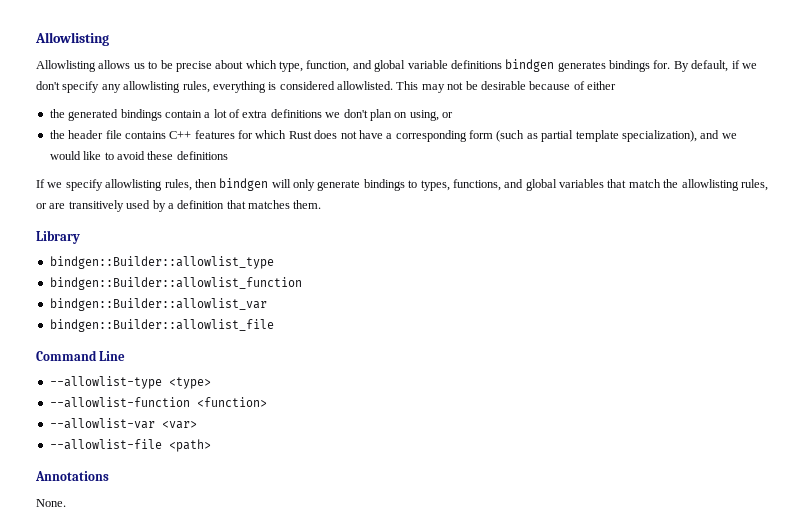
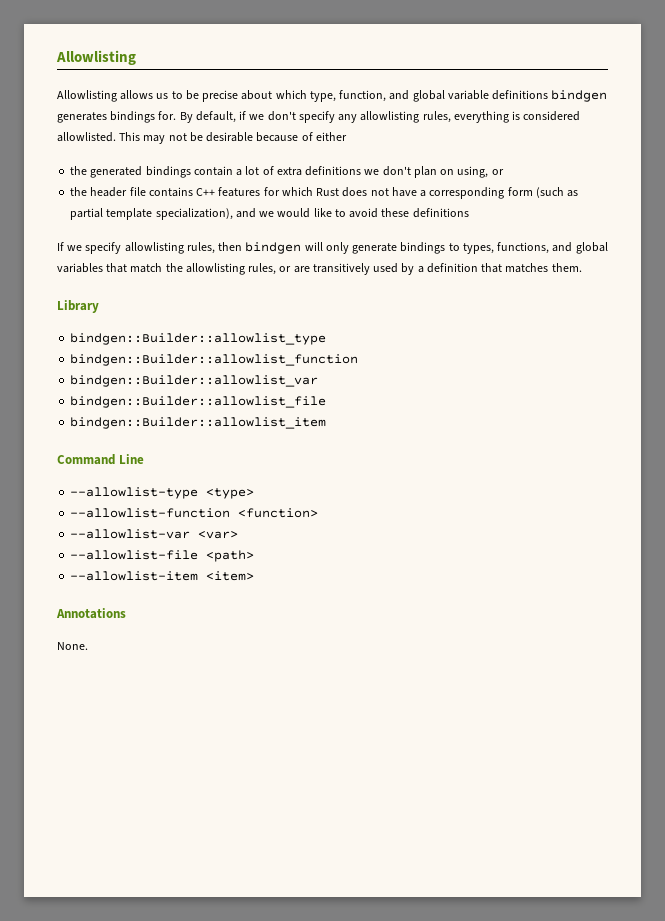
+ bindgen::Builder::allowlist_item
+ --allowlist-item <item>

